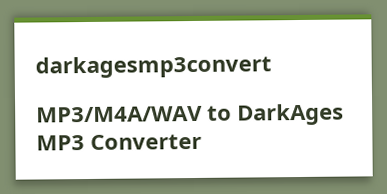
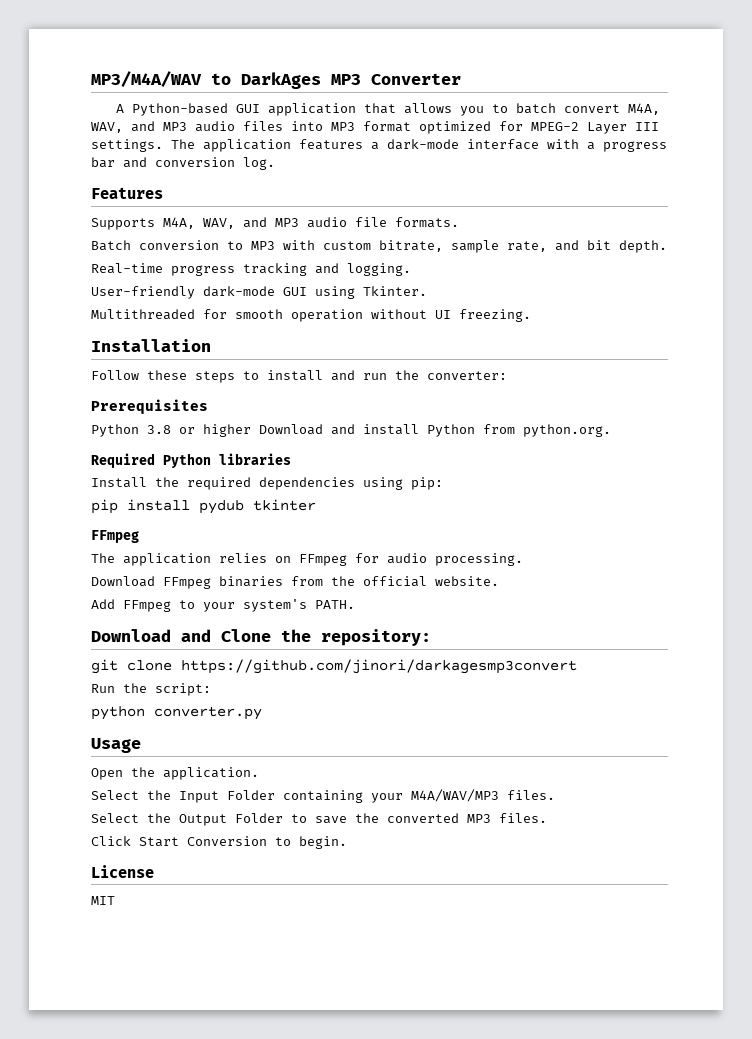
- darkagesmp3convert
+ A Python-based GUI application that allows you to batch convert M4A, WAV, and MP3 audio files into MP3 format optimized for MPEG-2 Layer III settings. The application features a dark-mode interface with a progress bar and conversion log.
+ Features
+ Supports M4A, WAV, and MP3 audio file formats.
+ Batch conversion to MP3 with custom bitrate, sample rate, and bit depth.
+ Real-time progress tracking and logging.
+ User-friendly dark-mode GUI using Tkinter.
+ Multithreaded for smooth operation without UI freezing.
+ Installation
+ Follow these steps to install and run the converter:
+ Prerequisites
+ Python 3.8 or higher Download and install Python from python.org.
+ Required Python libraries
+ Install the required dependencies using pip:
+ pip install pydub tkinter
+ FFmpeg
+ The application relies on FFmpeg for audio processing.
+ Download FFmpeg binaries from the official website.
+ Add FFmpeg to your system's PATH.
+ Download and Clone the repository:
+ git clone https://github.com/jinori/darkagesmp3convert
+ Run the script:
+ python converter.py
+ Usage
+ Open the application.
+ Select the Input Folder containing your M4A/WAV/MP3 files.
+ Select the Output Folder to save the converted MP3 files.
+ Click Start Conversion to begin.
+ License
+ MIT

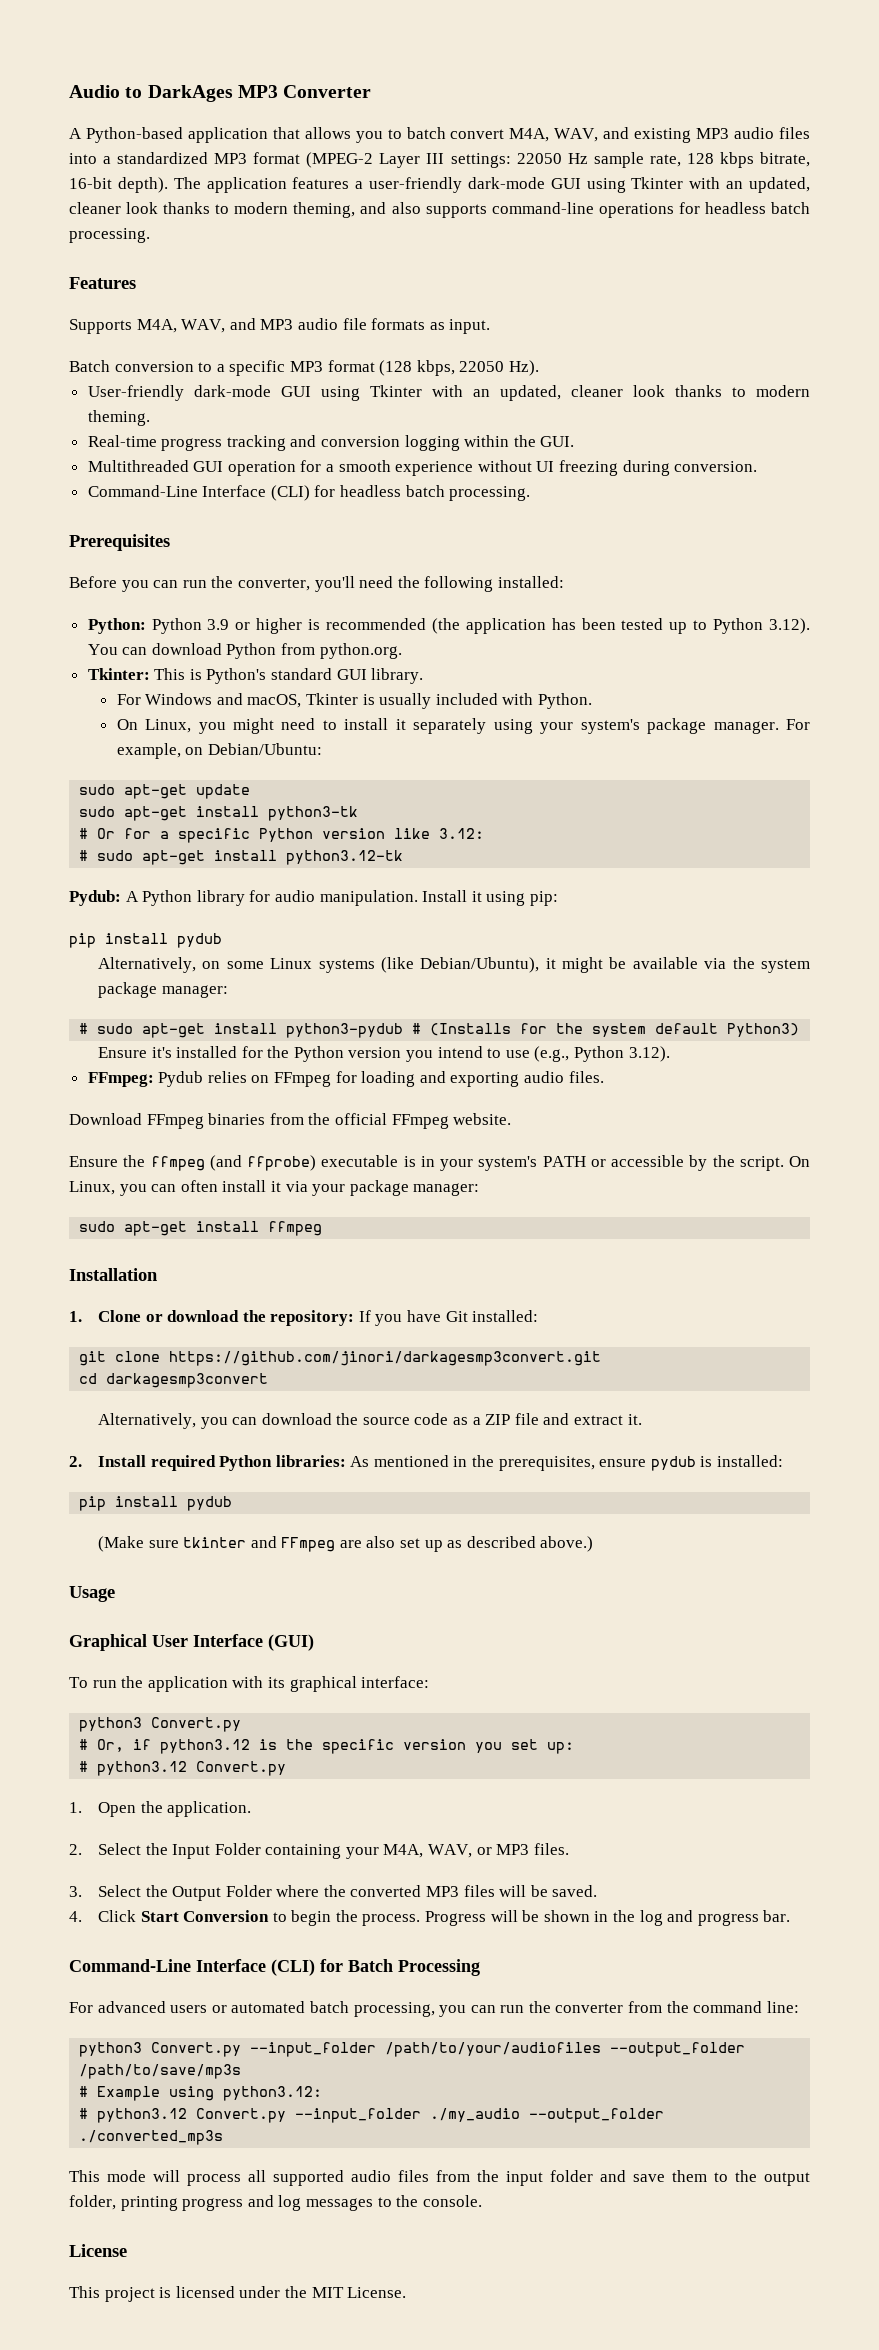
- MP3/M4A/WAV to DarkAges MP3 Converter
+ Audio to DarkAges MP3 Converter
- A Python-based GUI application that allows you to batch convert M4A, WAV, and MP3 audio files into MP3 format optimized for MPEG-2 Layer III settings. The application features a dark-mode interface with a progress bar and conversion log.
+ A Python-based application that allows you to batch convert M4A, WAV, and existing MP3 audio files into a standardized MP3 format (MPEG-2 Layer III settings: 22050 Hz sample rate, 128 kbps bitrate, 16-bit depth). The application features a user-friendly dark-mode GUI using Tkinter with an updated, cleaner look thanks to modern theming, and also supports command-line operations for headless batch processing.
- Supports M4A, WAV, and MP3 audio file formats.
+ Supports M4A, WAV, and MP3 audio file formats as input.
- Batch conversion to MP3 with custom bitrate, sample rate, and bit depth.
- Real-time progress tracking and logging.
- User-friendly dark-mode GUI using Tkinter.
- Multithreaded for smooth operation without UI freezing.
- Installation
- Follow these steps to install and run the converter:
+ Batch conversion to a specific MP3 format (128 kbps, 22050 Hz).
+ User-friendly dark-mode GUI using Tkinter with an updated, cleaner look thanks to modern theming.
+ Real-time progress tracking and conversion logging within the GUI.
+ Multithreaded GUI operation for a smooth experience without UI freezing during conversion.
+ Command-Line Interface (CLI) for headless batch processing.
  Prerequisites
- Python 3.8 or higher Download and install Python from python.org.
- Required Python libraries
- Install the required dependencies using pip:
- pip install pydub tkinter
- FFmpeg
- The application relies on FFmpeg for audio processing.
+ Before you can run the converter, you'll need the following installed:
+ Python: Python 3.9 or higher is recommended (the application has been tested up to Python 3.12). You can download Python from python.org.
+ Tkinter: This is Python's standard GUI library.
+ For Windows and macOS, Tkinter is usually included with Python.
+ On Linux, you might need to install it separately using your system's package manager. For example, on Debian/Ubuntu:
+ sudo apt-get update
+ sudo apt-get install python3-tk
+ # Or for a specific Python version like 3.12:
+ # sudo apt-get install python3.12-tk
+ Pydub: A Python library for audio manipulation. Install it using pip:
+ pip install pydub
+ Alternatively, on some Linux systems (like Debian/Ubuntu), it might be available via the system package manager:
+ # sudo apt-get install python3-pydub # (Installs for the system default Python3)
+ Ensure it's installed for the Python version you intend to use (e.g., Python 3.12).
+ FFmpeg: Pydub relies on FFmpeg for loading and exporting audio files.
- Download FFmpeg binaries from the official website.
+ Download FFmpeg binaries from the official FFmpeg website.
- Add FFmpeg to your system's PATH.
- Download and Clone the repository:
- git clone https://github.com/jinori/darkagesmp3convert
- Run the script:
- python converter.py
+ Ensure the ffmpeg (and ffprobe) executable is in your system's PATH or accessible by the script. On Linux, you can often install it via your package manager:
+ sudo apt-get install ffmpeg
+ Installation
+ 1. Clone or download the repository: If you have Git installed:
+ git clone https://github.com/jinori/darkagesmp3convert.git
+ cd darkagesmp3convert
+ Alternatively, you can download the source code as a ZIP file and extract it.
+ 2. Install required Python libraries: As mentioned in the prerequisites, ensure pydub is installed:
+ pip install pydub
+ (Make sure tkinter and FFmpeg are also set up as described above.)
  Usage
- Open the application.
+ Graphical User Interface (GUI)
+ To run the application with its graphical interface:
+ python3 Convert.py
+ # Or, if python3.12 is the specific version you set up:
+ # python3.12 Convert.py
+ 1. Open the application.
- Select the Input Folder containing your M4A/WAV/MP3 files.
- Select the Output Folder to save the converted MP3 files.
- Click Start Conversion to begin.
+ 2. Select the Input Folder containing your M4A, WAV, or MP3 files.
+ 3. Select the Output Folder where the converted MP3 files will be saved.
+ 4. Click Start Conversion to begin the process. Progress will be shown in the log and progress bar.
+ Command-Line Interface (CLI) for Batch Processing
+ For advanced users or automated batch processing, you can run the converter from the command line:
+ python3 Convert.py --input_folder /path/to/your/audiofiles --output_folder /path/to/save/mp3s
+ # Example using python3.12:
+ # python3.12 Convert.py --input_folder ./my_audio --output_folder ./converted_mp3s
+ This mode will process all supported audio files from the input folder and save them to the output folder, printing progress and log messages to the console.
  License
- MIT
+ This project is licensed under the MIT License.

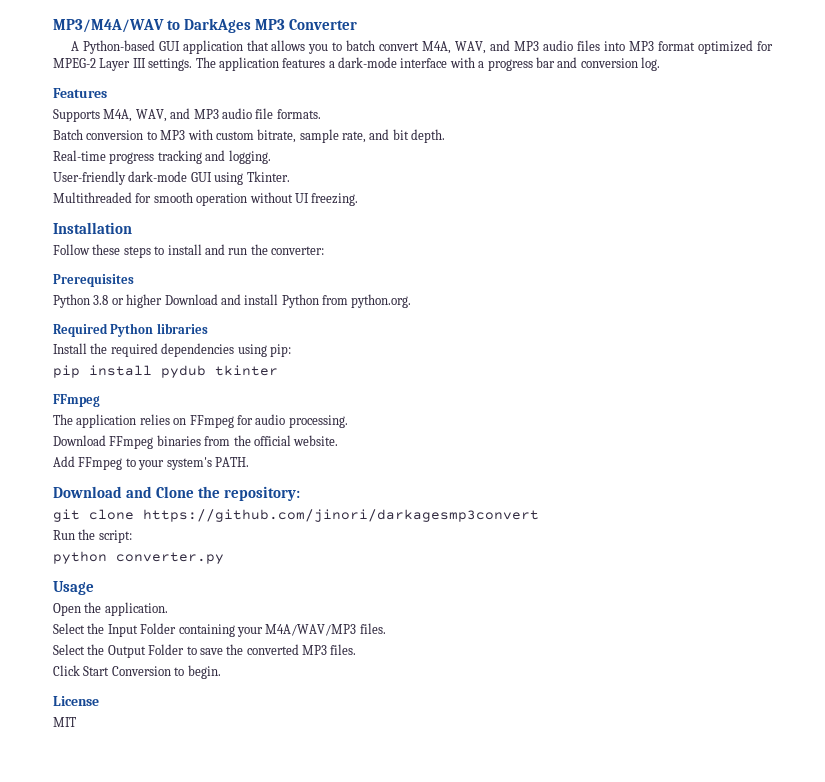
- Audio to DarkAges MP3 Converter
+ MP3/M4A/WAV to DarkAges MP3 Converter
- A Python-based application that allows you to batch convert M4A, WAV, and existing MP3 audio files into a standardized MP3 format (MPEG-2 Layer III settings: 22050 Hz sample rate, 128 kbps bitrate, 16-bit depth). The application features a user-friendly dark-mode GUI using Tkinter with an updated, cleaner look thanks to modern theming, and also supports command-line operations for headless batch processing.
+ A Python-based GUI application that allows you to batch convert M4A, WAV, and MP3 audio files into MP3 format optimized for MPEG-2 Layer III settings. The application features a dark-mode interface with a progress bar and conversion log.
- Supports M4A, WAV, and MP3 audio file formats as input.
+ Supports M4A, WAV, and MP3 audio file formats.
- Batch conversion to a specific MP3 format (128 kbps, 22050 Hz).
- User-friendly dark-mode GUI using Tkinter with an updated, cleaner look thanks to modern theming.
- Real-time progress tracking and conversion logging within the GUI.
- Multithreaded GUI operation for a smooth experience without UI freezing during conversion.
- Command-Line Interface (CLI) for headless batch processing.
+ Batch conversion to MP3 with custom bitrate, sample rate, and bit depth.
+ Real-time progress tracking and logging.
+ User-friendly dark-mode GUI using Tkinter.
+ Multithreaded for smooth operation without UI freezing.
+ Installation
+ Follow these steps to install and run the converter:
  Prerequisites
- Before you can run the converter, you'll need the following installed:
- Python: Python 3.9 or higher is recommended (the application has been tested up to Python 3.12). You can download Python from python.org.
- Tkinter: This is Python's standard GUI library.
- For Windows and macOS, Tkinter is usually included with Python.
- On Linux, you might need to install it separately using your system's package manager. For example, on Debian/Ubuntu:
- sudo apt-get update
- sudo apt-get install python3-tk
- # Or for a specific Python version like 3.12:
- # sudo apt-get install python3.12-tk
- Pydub: A Python library for audio manipulation. Install it using pip:
- pip install pydub
- Alternatively, on some Linux systems (like Debian/Ubuntu), it might be available via the system package manager:
- # sudo apt-get install python3-pydub # (Installs for the system default Python3)
- Ensure it's installed for the Python version you intend to use (e.g., Python 3.12).
- FFmpeg: Pydub relies on FFmpeg for loading and exporting audio files.
+ Python 3.8 or higher Download and install Python from python.org.
+ Required Python libraries
+ Install the required dependencies using pip:
+ pip install pydub tkinter
+ FFmpeg
+ The application relies on FFmpeg for audio processing.
- Download FFmpeg binaries from the official FFmpeg website.
+ Download FFmpeg binaries from the official website.
- Ensure the ffmpeg (and ffprobe) executable is in your system's PATH or accessible by the script. On Linux, you can often install it via your package manager:
- sudo apt-get install ffmpeg
- Installation
- 1. Clone or download the repository: If you have Git installed:
- git clone https://github.com/jinori/darkagesmp3convert.git
- cd darkagesmp3convert
- Alternatively, you can download the source code as a ZIP file and extract it.
- 2. Install required Python libraries: As mentioned in the prerequisites, ensure pydub is installed:
- pip install pydub
- (Make sure tkinter and FFmpeg are also set up as described above.)
+ Add FFmpeg to your system's PATH.
+ Download and Clone the repository:
+ git clone https://github.com/jinori/darkagesmp3convert
+ Run the script:
+ python converter.py
  Usage
- Graphical User Interface (GUI)
- To run the application with its graphical interface:
- python3 Convert.py
- # Or, if python3.12 is the specific version you set up:
- # python3.12 Convert.py
- 1. Open the application.
+ Open the application.
- 2. Select the Input Folder containing your M4A, WAV, or MP3 files.
- 3. Select the Output Folder where the converted MP3 files will be saved.
- 4. Click Start Conversion to begin the process. Progress will be shown in the log and progress bar.
- Command-Line Interface (CLI) for Batch Processing
- For advanced users or automated batch processing, you can run the converter from the command line:
- python3 Convert.py --input_folder /path/to/your/audiofiles --output_folder /path/to/save/mp3s
- # Example using python3.12:
- # python3.12 Convert.py --input_folder ./my_audio --output_folder ./converted_mp3s
- This mode will process all supported audio files from the input folder and save them to the output folder, printing progress and log messages to the console.
+ Select the Input Folder containing your M4A/WAV/MP3 files.
+ Select the Output Folder to save the converted MP3 files.
+ Click Start Conversion to begin.
  License
- This project is licensed under the MIT License.
+ MIT

